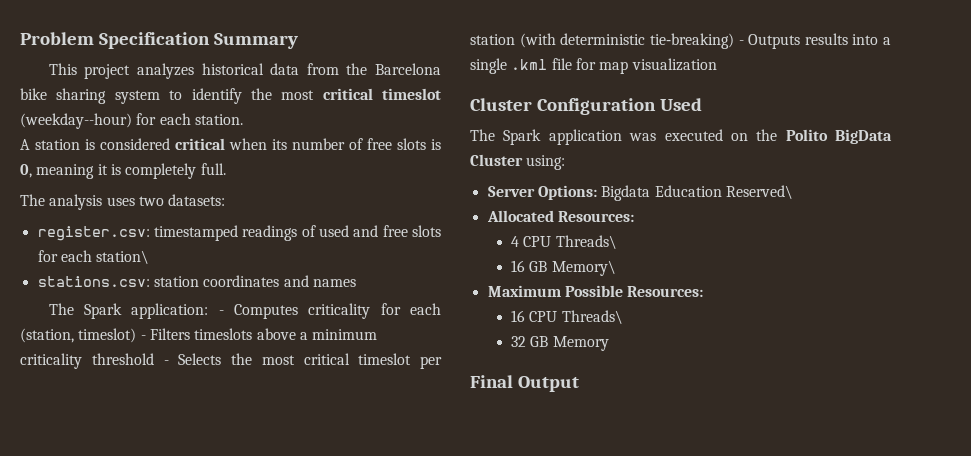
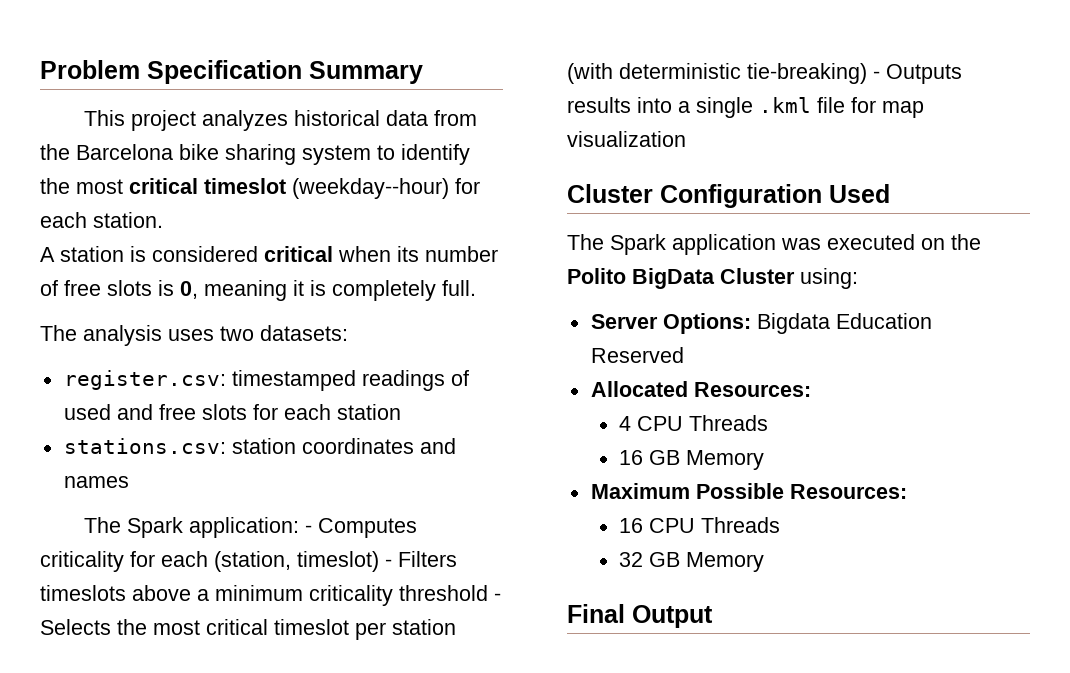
- register.csv: timestamped readings of used and free slots for each station\
+ register.csv: timestamped readings of used and free slots for each station
- Server Options: Bigdata Education Reserved\
+ Server Options: Bigdata Education Reserved
- 4 CPU Threads\
+ 4 CPU Threads
- 16 GB Memory\
+ 16 GB Memory
- 16 CPU Threads\
+ 16 CPU Threads

